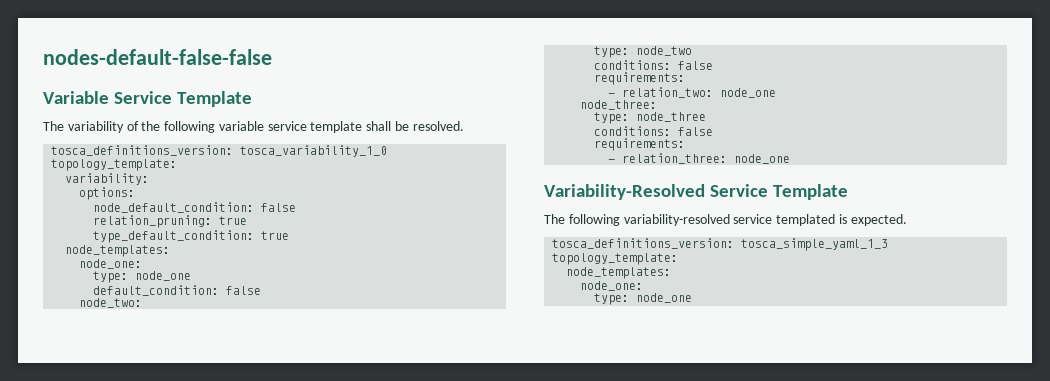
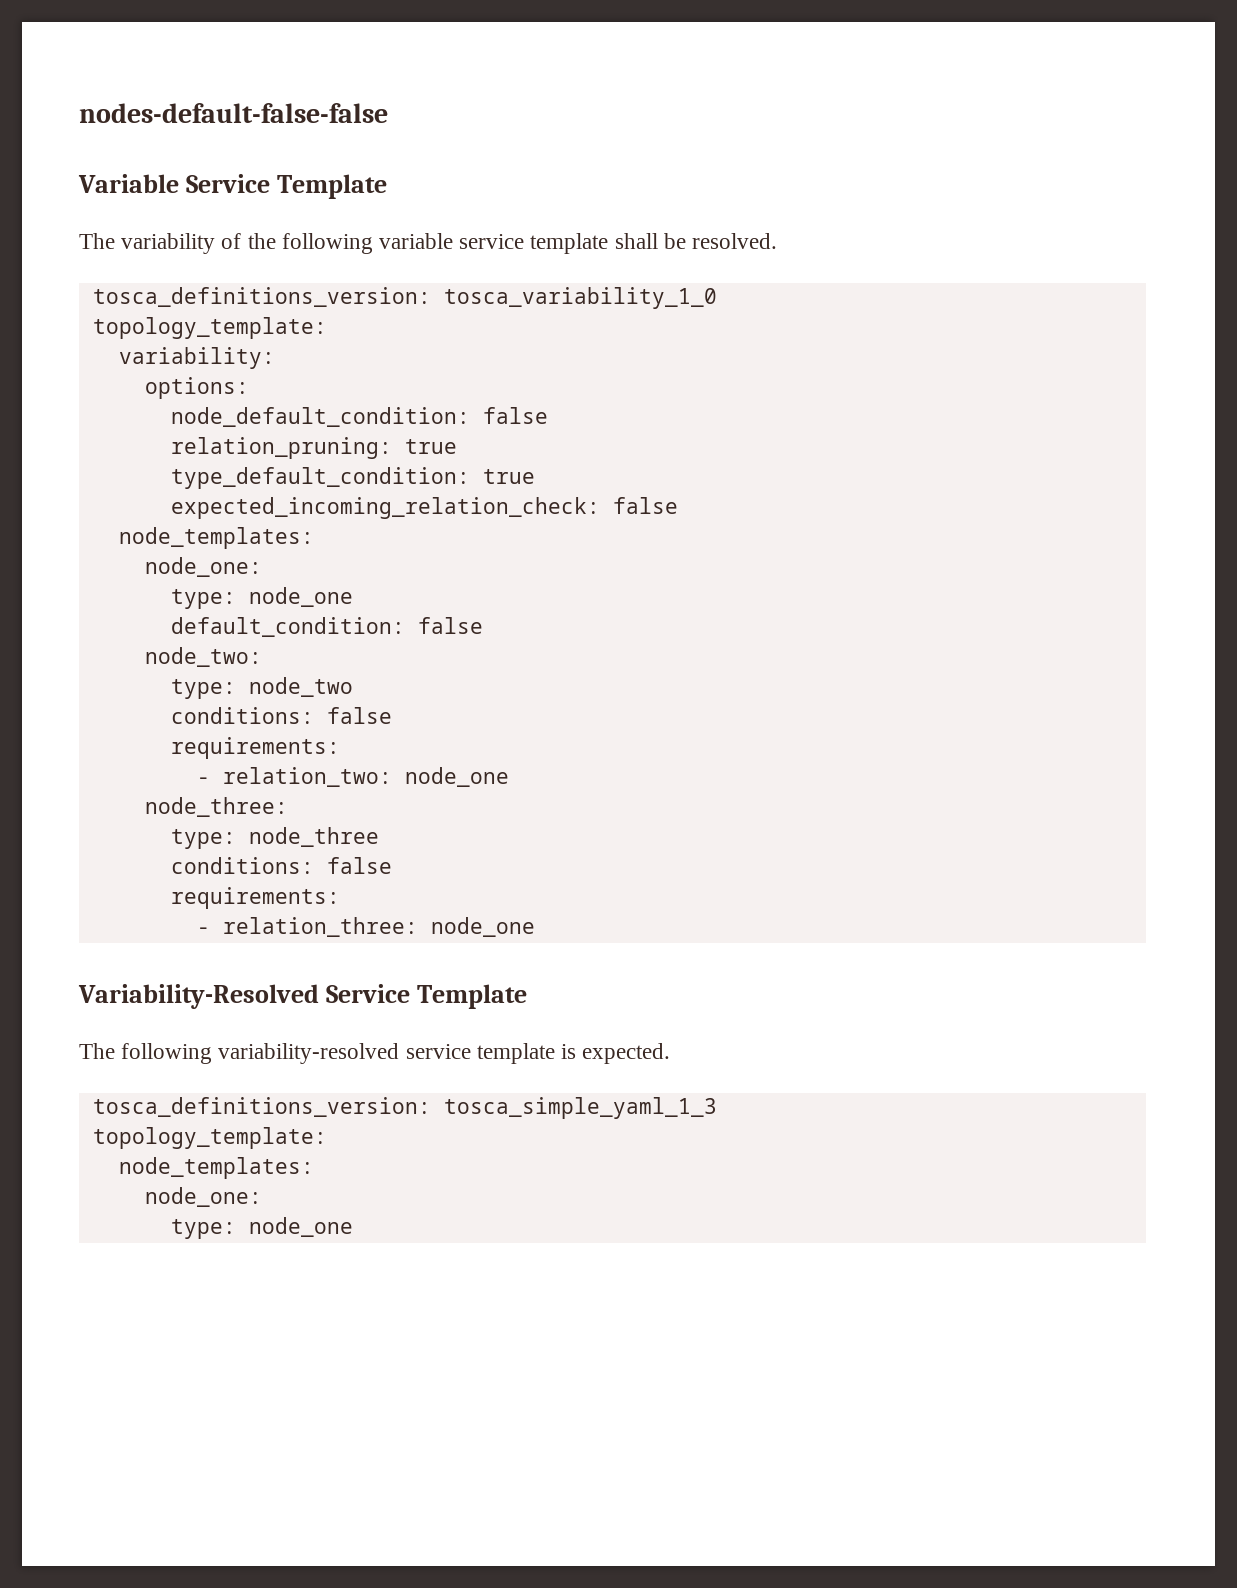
+ expected_incoming_relation_check: false
- The following variability-resolved service templated is expected.
+ The following variability-resolved service template is expected.

